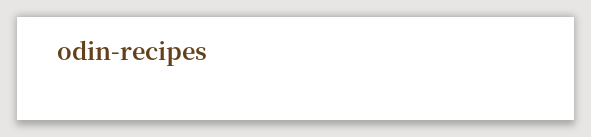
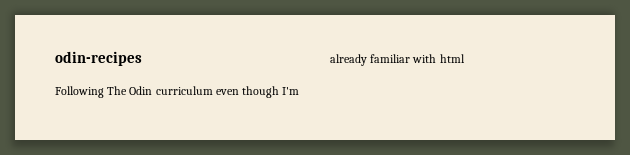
+ Following The Odin curriculum even though I'm already familiar with html

